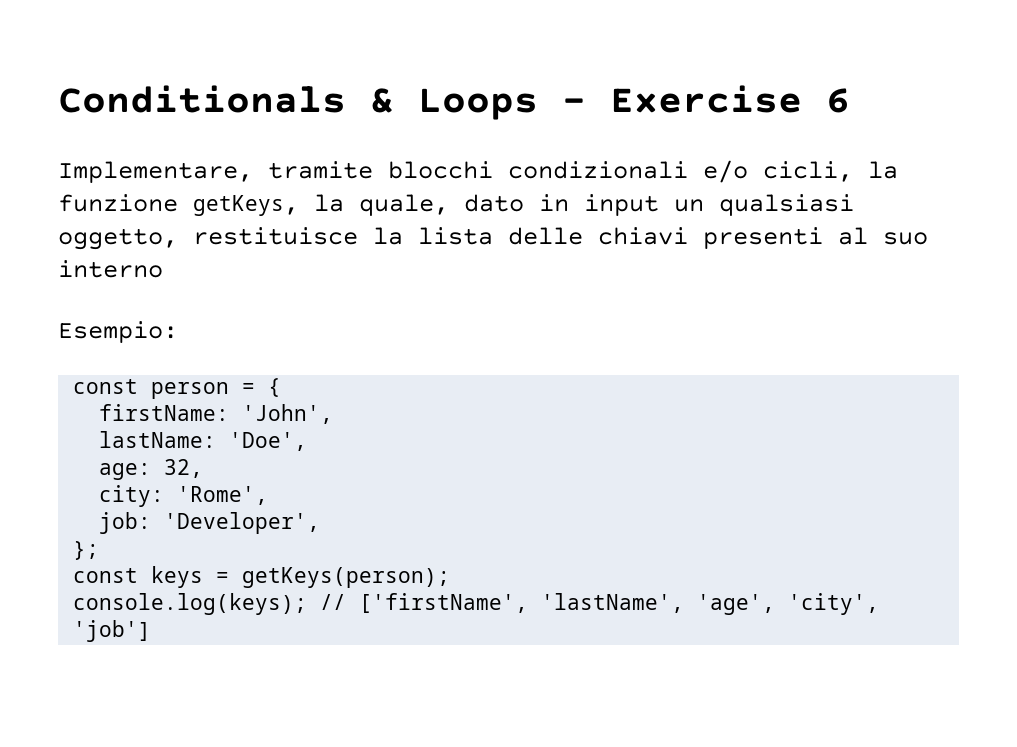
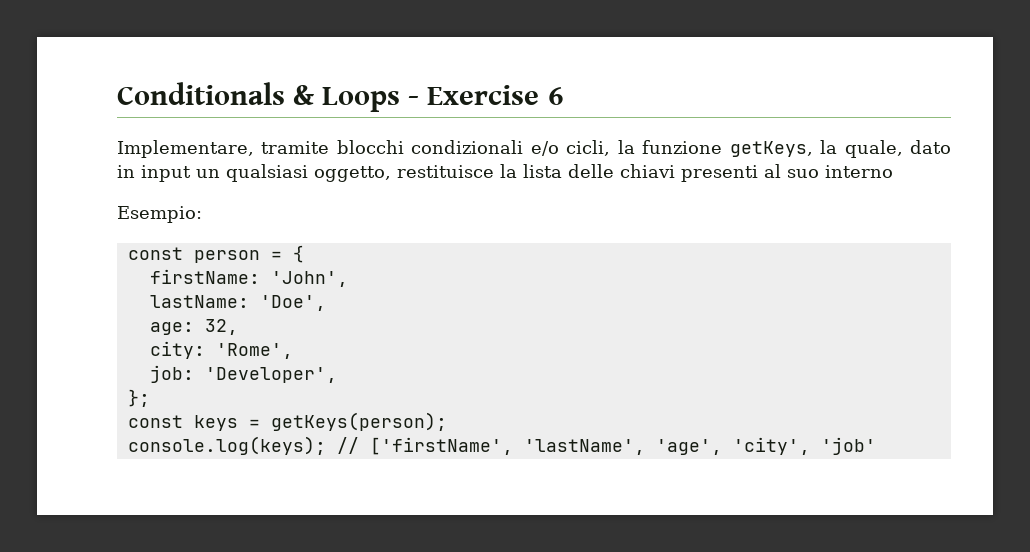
- console.log(keys); // ['firstName', 'lastName', 'age', 'city', 'job']
+ console.log(keys); // ['firstName', 'lastName', 'age', 'city', 'job'

